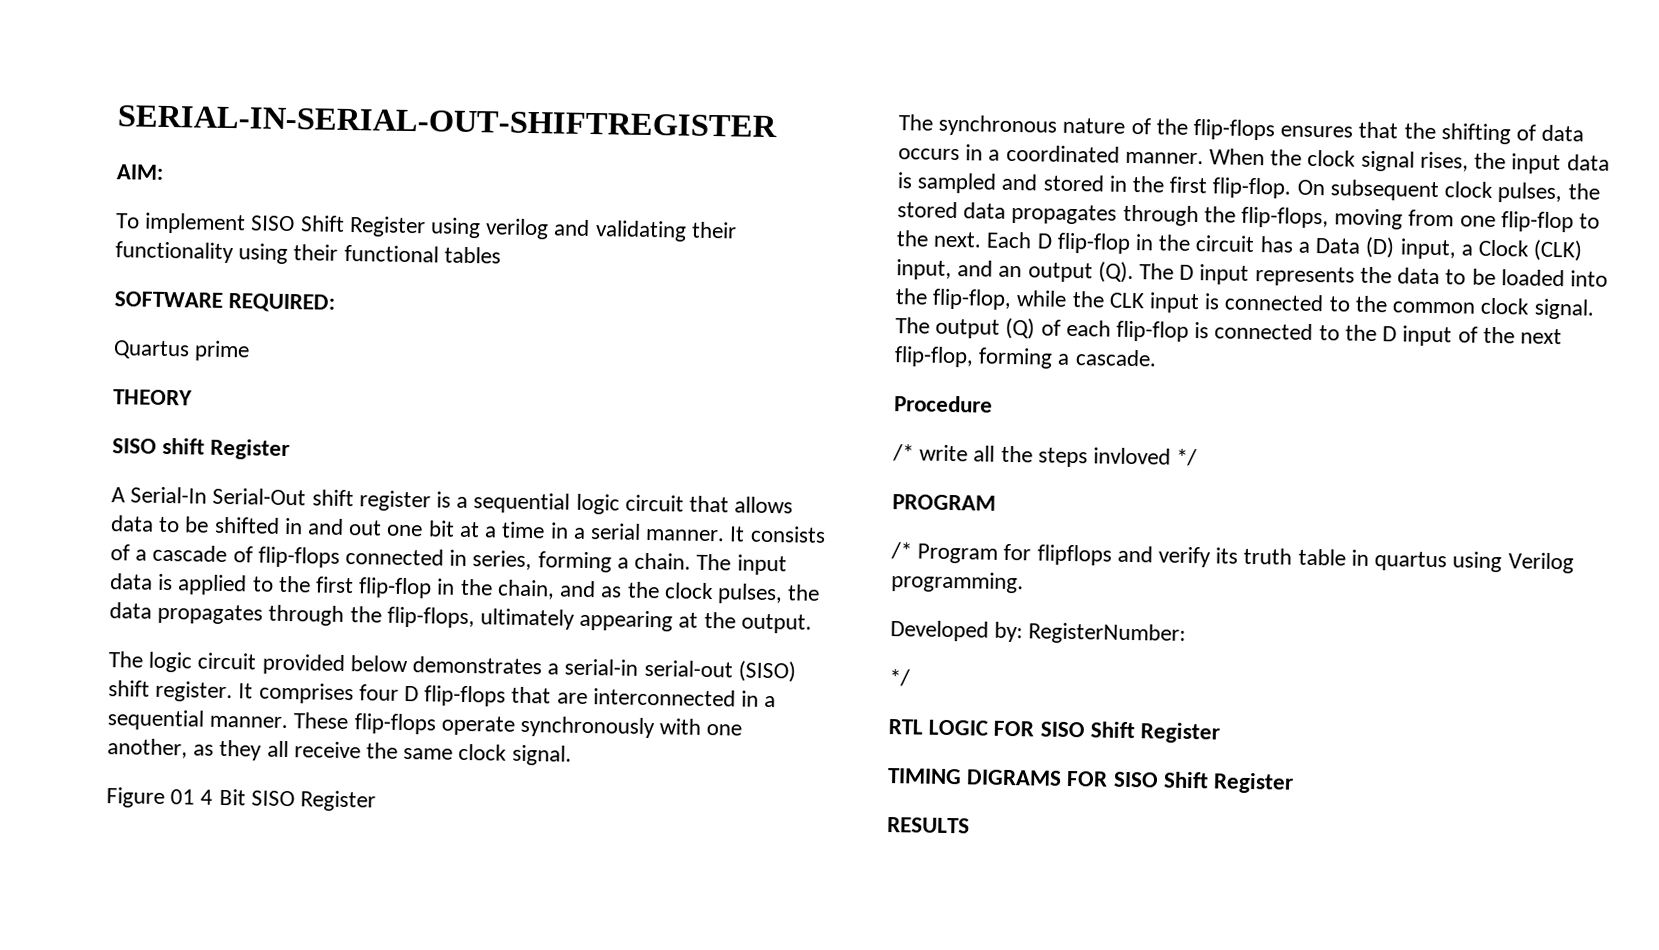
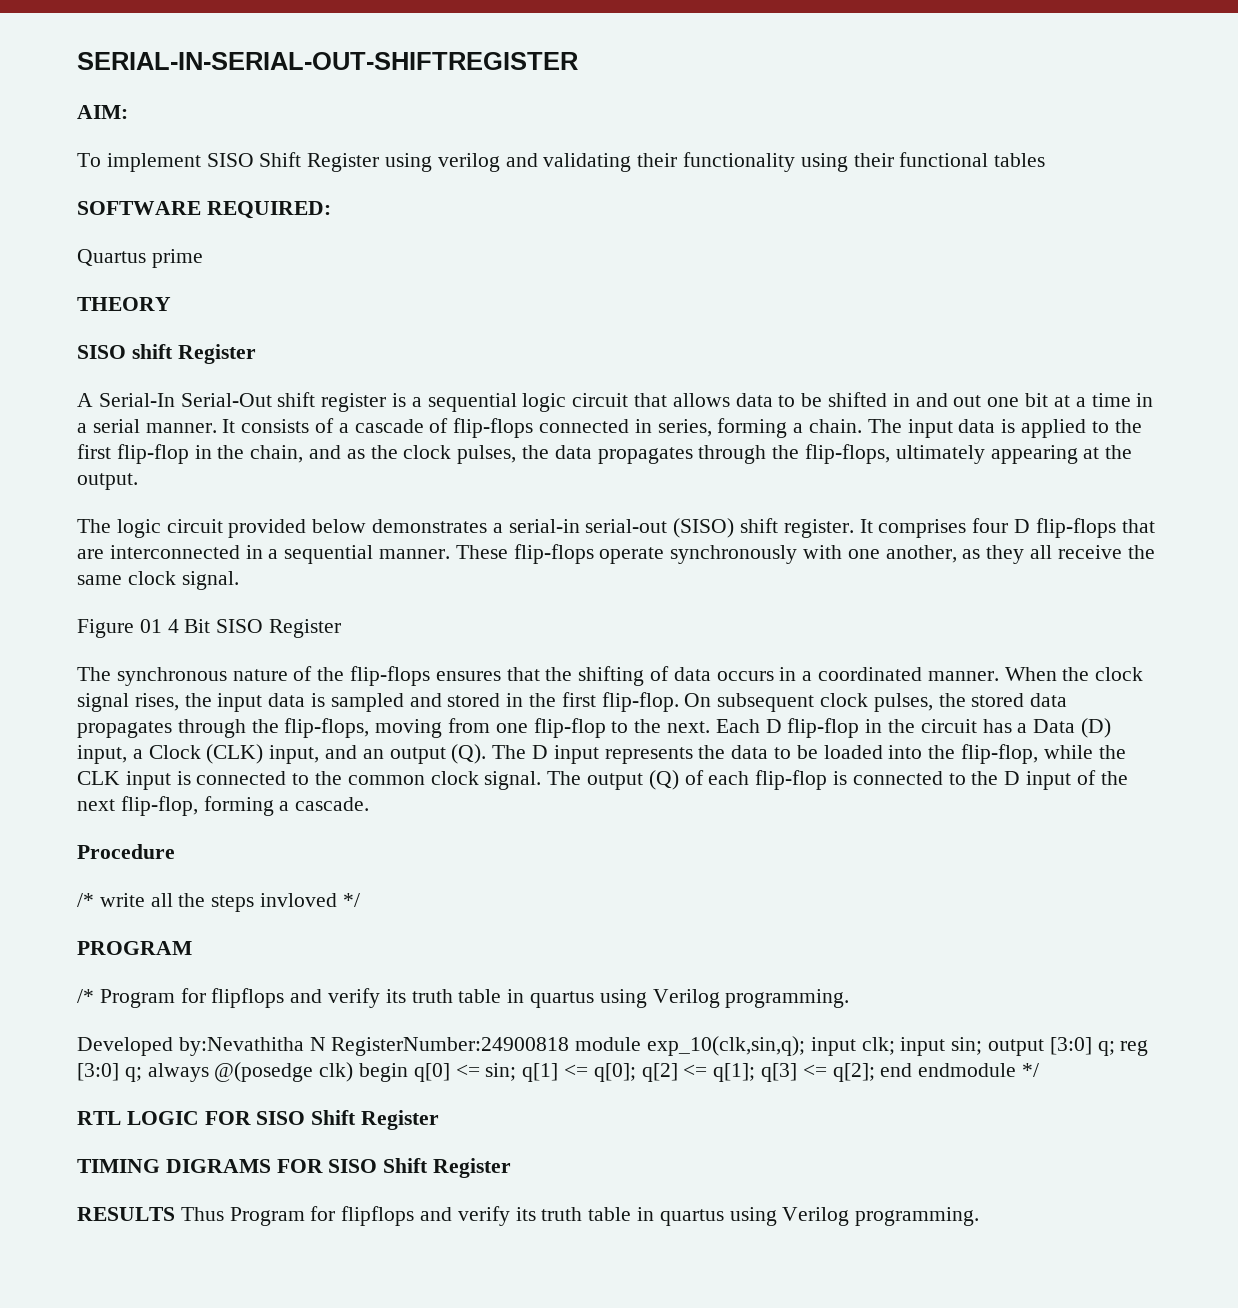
- Developed by: RegisterNumber:
- */
+ Developed by:Nevathitha N RegisterNumber:24900818 module exp_10(clk,sin,q); input clk; input sin; output [3:0] q; reg [3:0] q; always @(posedge clk) begin q[0] <= sin; q[1] <= q[0]; q[2] <= q[1]; q[3] <= q[2]; end endmodule */
- RESULTS
+ RESULTS Thus Program for flipflops and verify its truth table in quartus using Verilog programming.

